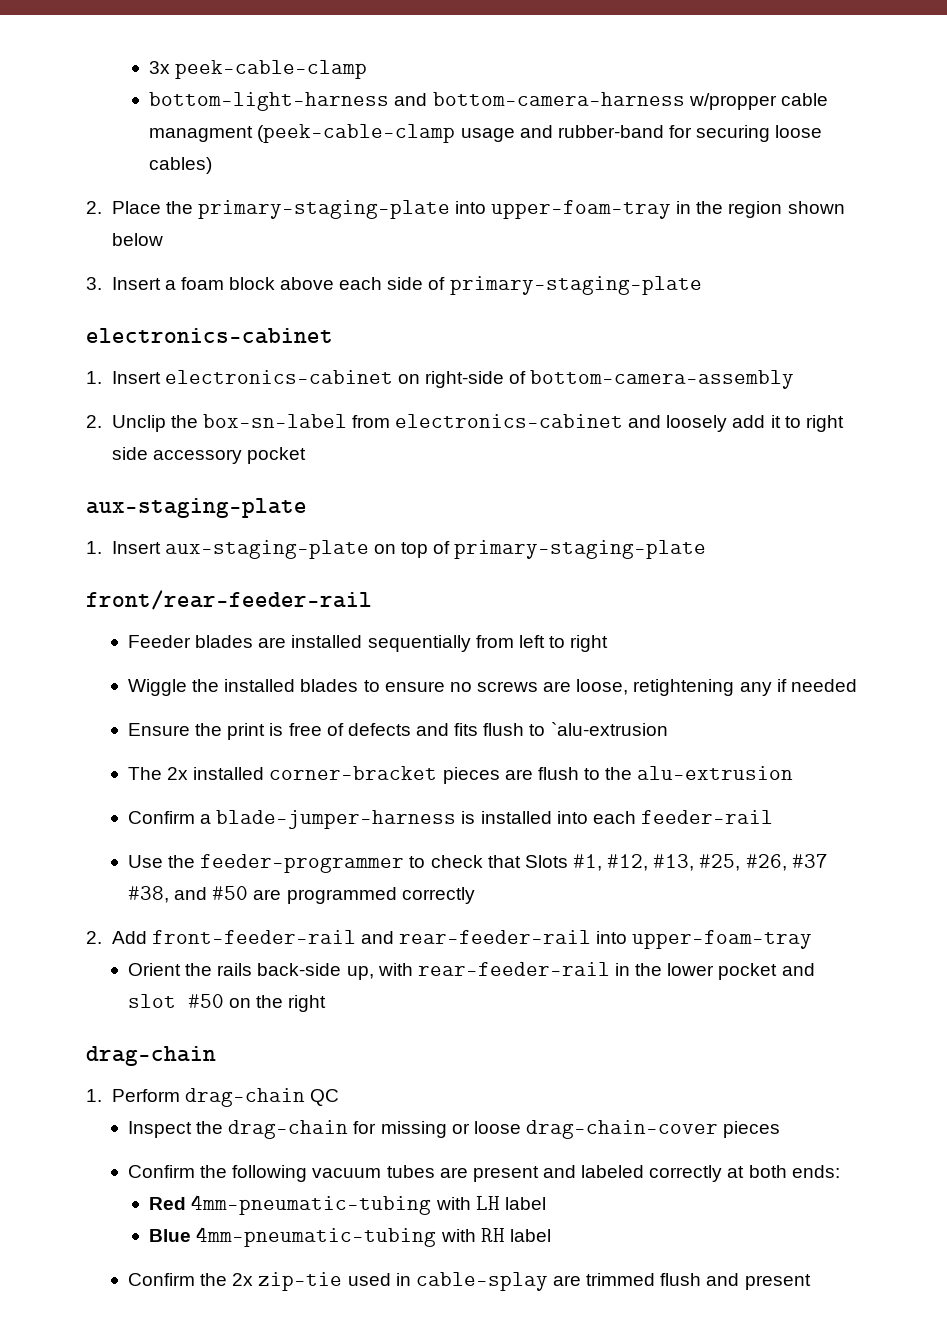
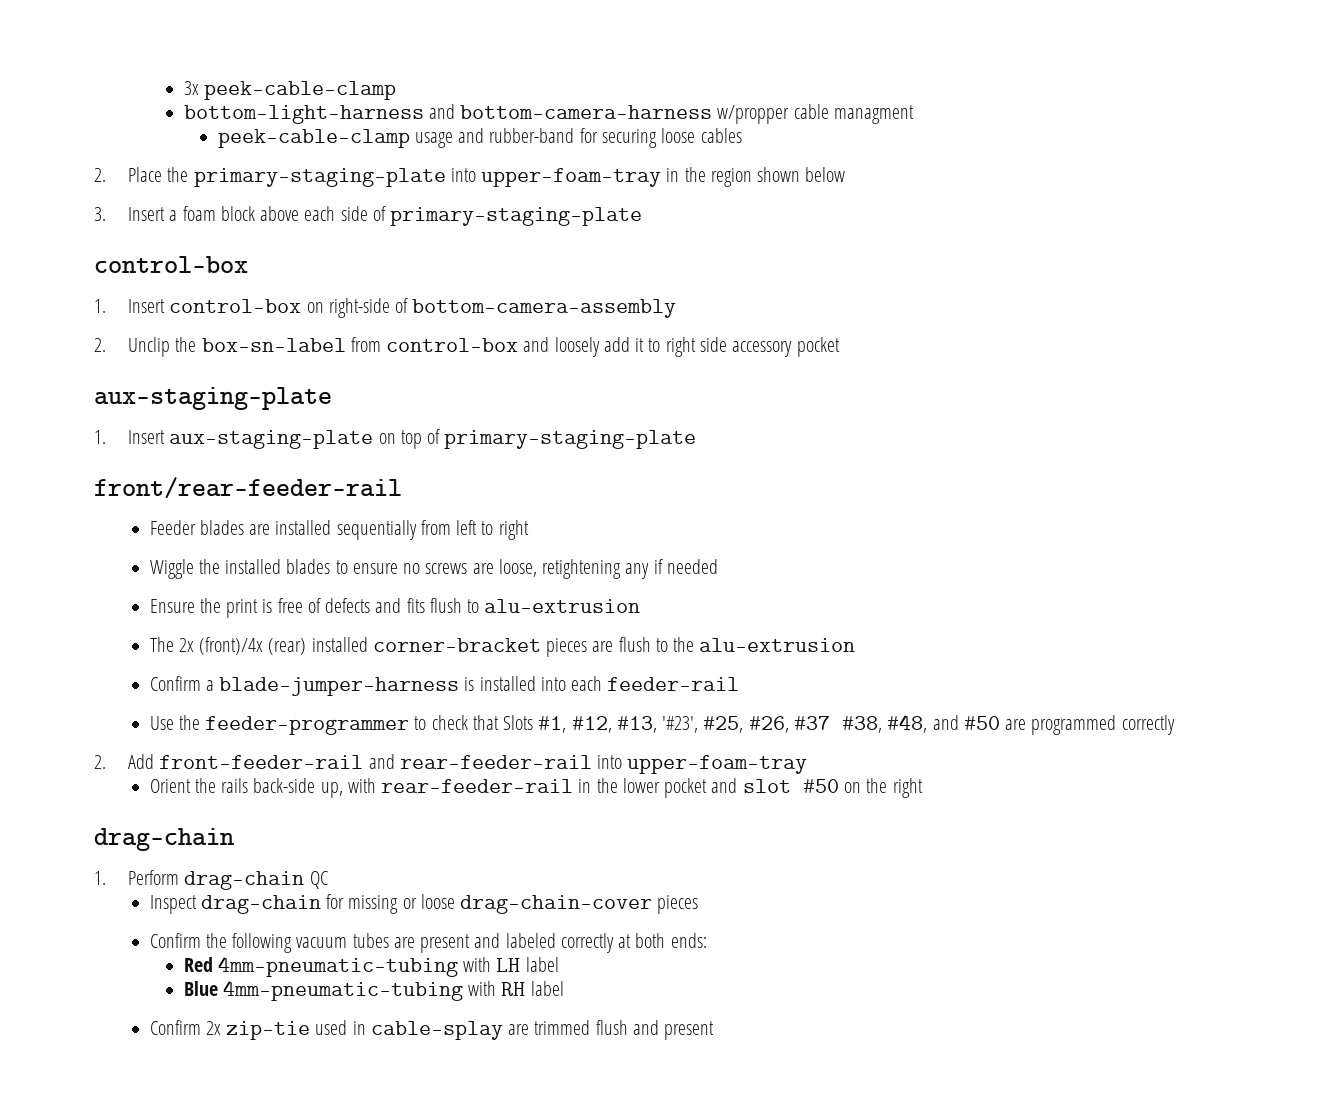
- bottom-light-harness and bottom-camera-harness w/propper cable managment (peek-cable-clamp usage and rubber-band for securing loose cables)
+ bottom-light-harness and bottom-camera-harness w/propper cable managment
+ peek-cable-clamp usage and rubber-band for securing loose cables
  3. Insert a foam block above each side of primary-staging-plate
- electronics-cabinet
- 1. Insert electronics-cabinet on right-side of bottom-camera-assembly
+ control-box
+ 1. Insert control-box on right-side of bottom-camera-assembly
- 2. Unclip the box-sn-label from electronics-cabinet and loosely add it to right side accessory pocket
+ 2. Unclip the box-sn-label from control-box and loosely add it to right side accessory pocket
- Ensure the print is free of defects and fits flush to `alu-extrusion
+ Ensure the print is free of defects and fits flush to alu-extrusion
- The 2x installed corner-bracket pieces are flush to the alu-extrusion
+ The 2x (front)/4x (rear) installed corner-bracket pieces are flush to the alu-extrusion
- Use the feeder-programmer to check that Slots #1, #12, #13, #25, #26, #37 #38, and #50 are programmed correctly
+ Use the feeder-programmer to check that Slots #1, #12, #13, '#23', #25, #26, #37 #38, #48, and #50 are programmed correctly
- Inspect the drag-chain for missing or loose drag-chain-cover pieces
+ Inspect drag-chain for missing or loose drag-chain-cover pieces
- Confirm the 2x zip-tie used in cable-splay are trimmed flush and present
+ Confirm 2x zip-tie used in cable-splay are trimmed flush and present

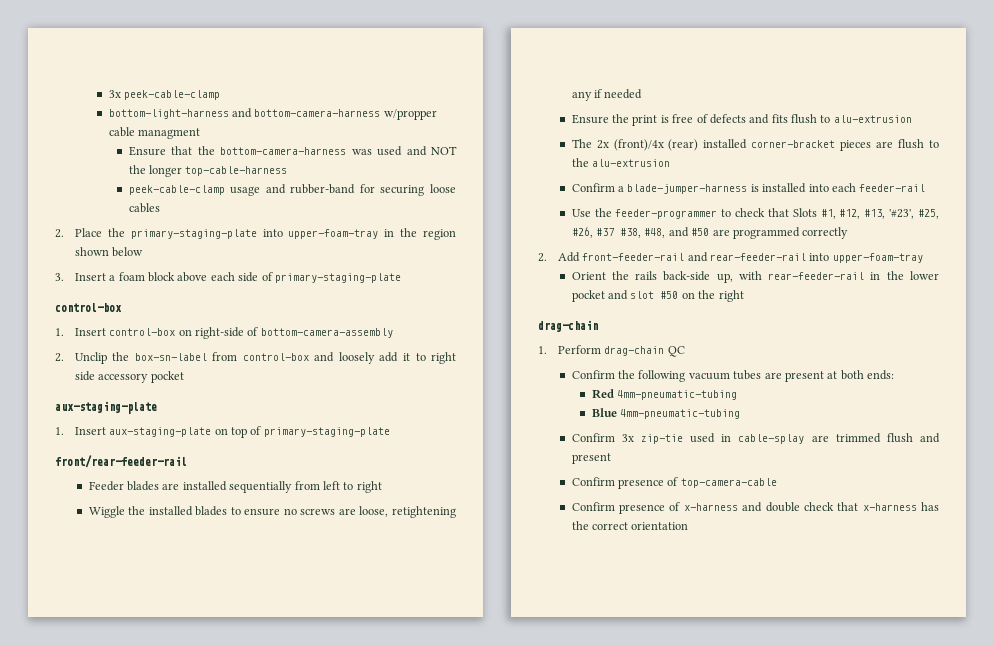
+ Ensure that the bottom-camera-harness was used and NOT the longer top-cable-harness
- Inspect drag-chain for missing or loose drag-chain-cover pieces
- Confirm the following vacuum tubes are present and labeled correctly at both ends:
+ Confirm the following vacuum tubes are present at both ends:
- Red 4mm-pneumatic-tubing with LH label
+ Red 4mm-pneumatic-tubing
- Blue 4mm-pneumatic-tubing with RH label
- Confirm 2x zip-tie used in cable-splay are trimmed flush and present
+ Blue 4mm-pneumatic-tubing
+ Confirm 3x zip-tie used in cable-splay are trimmed flush and present
+ Confirm presence of top-camera-cable
+ Confirm presence of x-harness and double check that x-harness has the correct orientation

